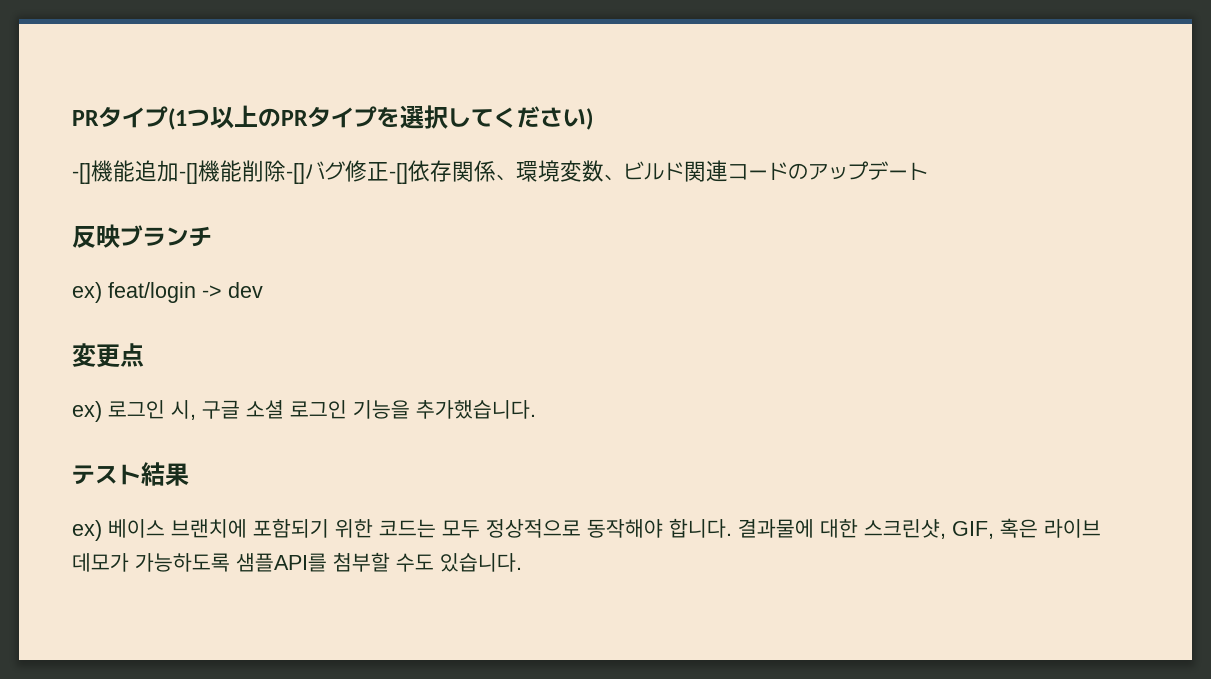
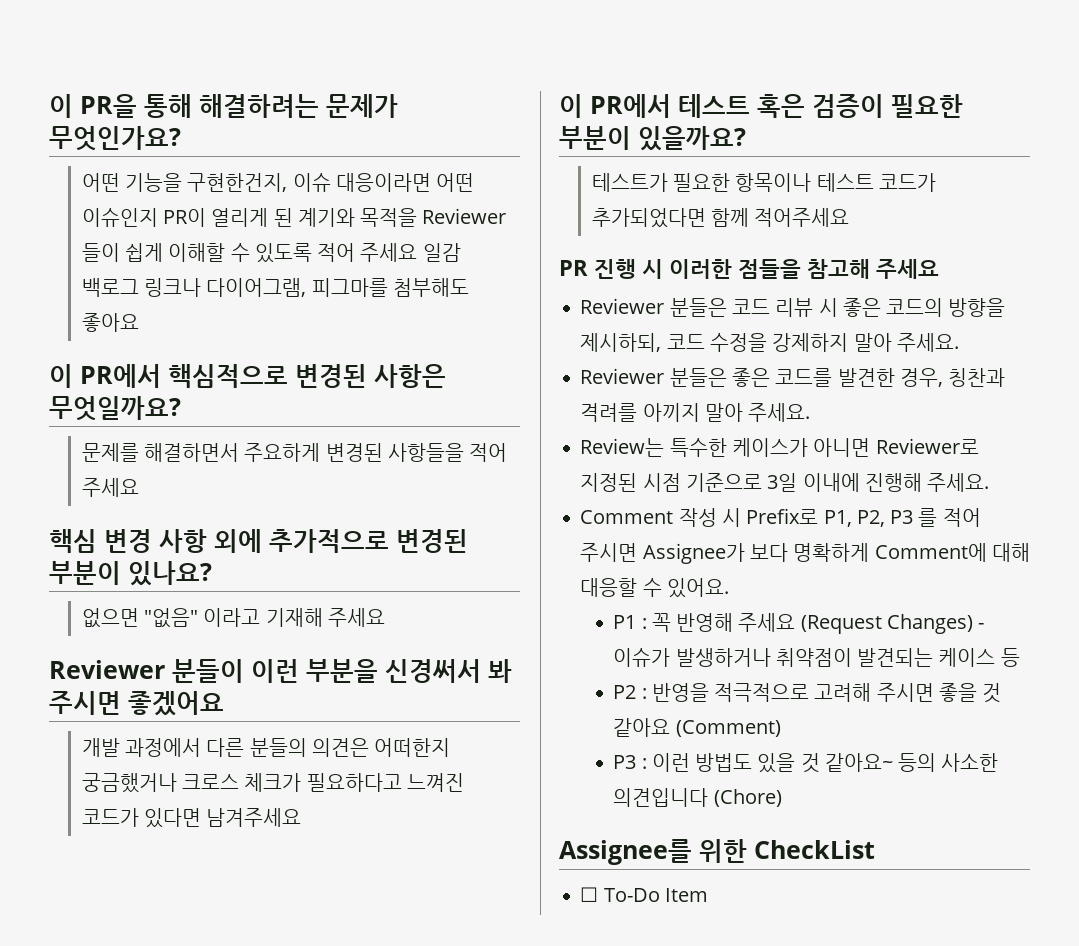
- PRタイプ(1つ以上のPRタイプを選択してください)
- -[]機能追加-[]機能削除-[]バグ修正-[]依存関係、環境変数、ビルド関連コードのアップデート
- 反映ブランチ
- ex) feat/login -> dev
- 変更点
- ex) 로그인 시, 구글 소셜 로그인 기능을 추가했습니다.
- テスト結果
- ex) 베이스 브랜치에 포함되기 위한 코드는 모두 정상적으로 동작해야 합니다. 결과물에 대한 스크린샷, GIF, 혹은 라이브 데모가 가능하도록 샘플API를 첨부할 수도 있습니다.
+ 이 PR을 통해 해결하려는 문제가 무엇인가요?
+ 어떤 기능을 구현한건지, 이슈 대응이라면 어떤 이슈인지 PR이 열리게 된 계기와 목적을 Reviewer 들이 쉽게 이해할 수 있도록 적어 주세요 일감 백로그 링크나 다이어그램, 피그마를 첨부해도 좋아요
+ 이 PR에서 핵심적으로 변경된 사항은 무엇일까요?
+ 문제를 해결하면서 주요하게 변경된 사항들을 적어 주세요
+ 핵심 변경 사항 외에 추가적으로 변경된 부분이 있나요?
+ 없으면 "없음" 이라고 기재해 주세요
+ Reviewer 분들이 이런 부분을 신경써서 봐 주시면 좋겠어요
+ 개발 과정에서 다른 분들의 의견은 어떠한지 궁금했거나 크로스 체크가 필요하다고 느껴진 코드가 있다면 남겨주세요
+ 이 PR에서 테스트 혹은 검증이 필요한 부분이 있을까요?
+ 테스트가 필요한 항목이나 테스트 코드가 추가되었다면 함께 적어주세요
+ PR 진행 시 이러한 점들을 참고해 주세요
+ Reviewer 분들은 코드 리뷰 시 좋은 코드의 방향을 제시하되, 코드 수정을 강제하지 말아 주세요.
+ Reviewer 분들은 좋은 코드를 발견한 경우, 칭찬과 격려를 아끼지 말아 주세요.
+ Review는 특수한 케이스가 아니면 Reviewer로 지정된 시점 기준으로 3일 이내에 진행해 주세요.
+ Comment 작성 시 Prefix로 P1, P2, P3 를 적어 주시면 Assignee가 보다 명확하게 Comment에 대해 대응할 수 있어요.
+ P1 : 꼭 반영해 주세요 (Request Changes) - 이슈가 발생하거나 취약점이 발견되는 케이스 등
+ P2 : 반영을 적극적으로 고려해 주시면 좋을 것 같아요 (Comment)
+ P3 : 이런 방법도 있을 것 같아요~ 등의 사소한 의견입니다 (Chore)
+ Assignee를 위한 CheckList
+ ☐ To-Do Item

